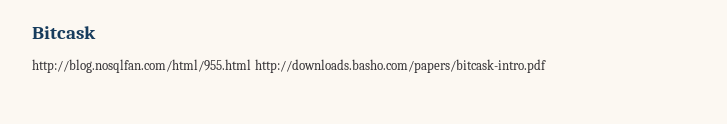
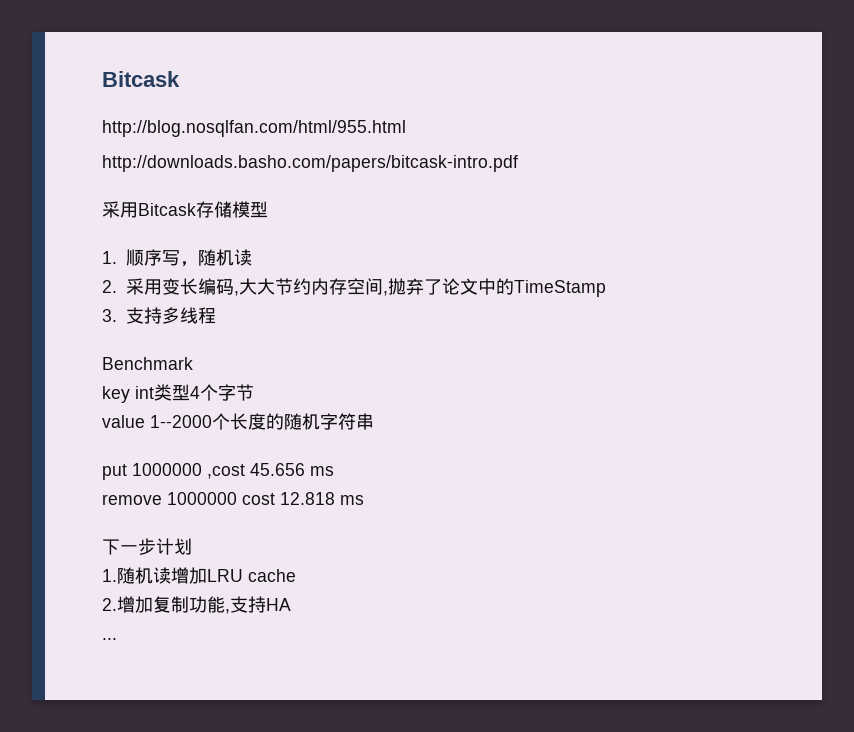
- http://blog.nosqlfan.com/html/955.html http://downloads.basho.com/papers/bitcask-intro.pdf
+ http://blog.nosqlfan.com/html/955.html
+ http://downloads.basho.com/papers/bitcask-intro.pdf
+ 采用Bitcask存储模型
+ 1.顺序写，随机读
+ 2.采用变长编码,大大节约内存空间,抛弃了论文中的TimeStamp
+ 3.支持多线程
+ Benchmark
+ key int类型4个字节
+ value 1--2000个长度的随机字符串
+ put 1000000 ,cost 45.656 ms
+ remove 1000000 cost 12.818 ms
+ 下一步计划
+ 1.随机读增加LRU cache
+ 2.增加复制功能,支持HA
+ ...

